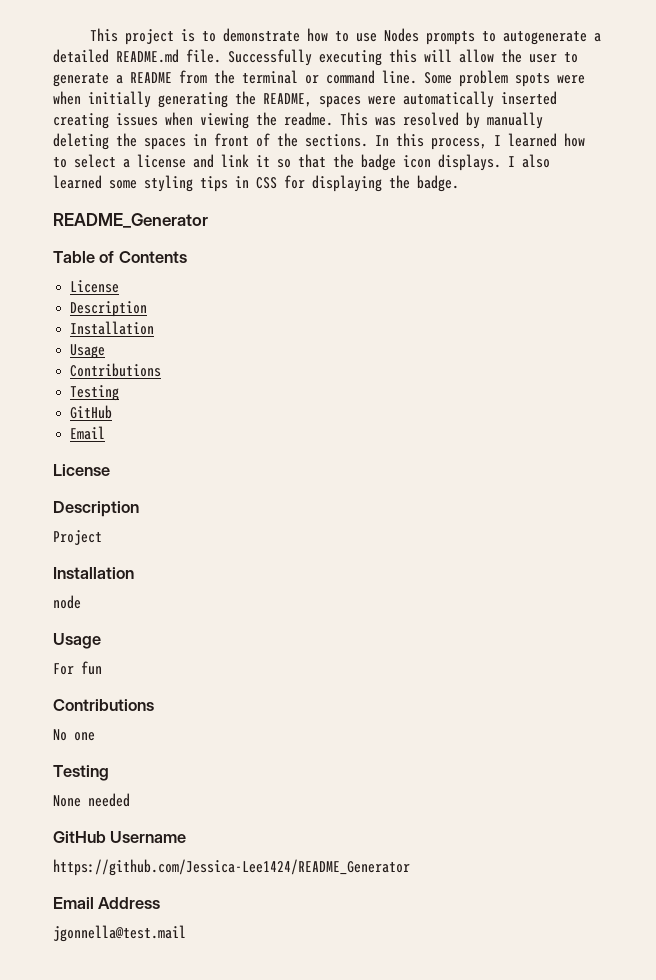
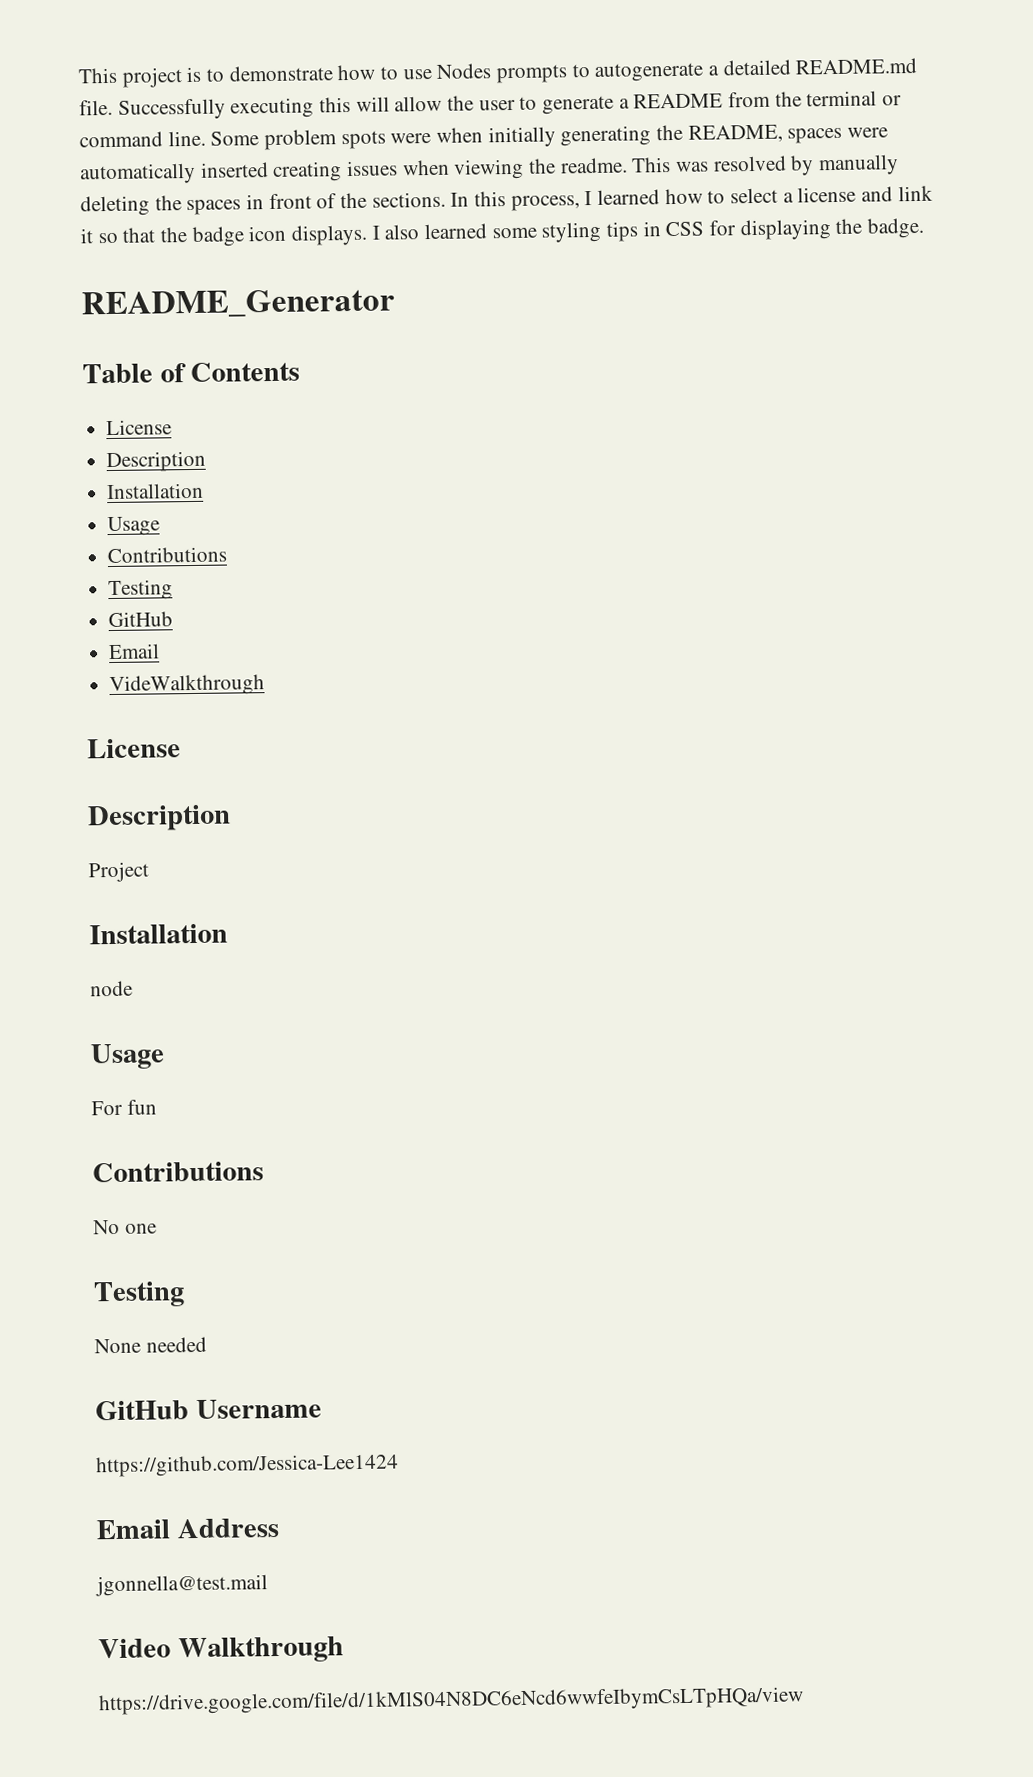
+ VideWalkthrough
- https://github.com/Jessica-Lee1424/README_Generator
+ https://github.com/Jessica-Lee1424
+ Video Walkthrough
+ https://drive.google.com/file/d/1kMlS04N8DC6eNcd6wwfeIbymCsLTpHQa/view

